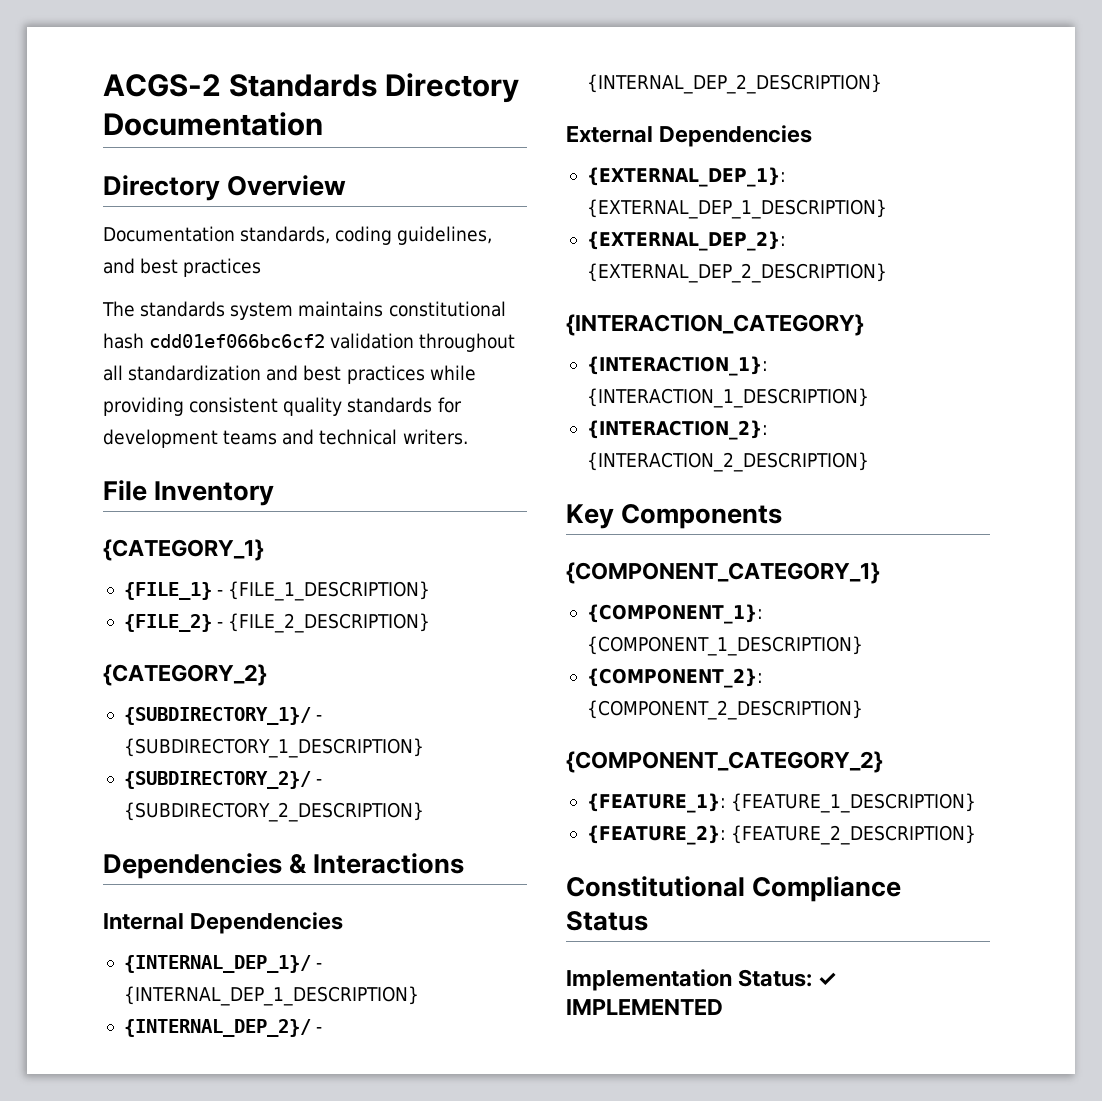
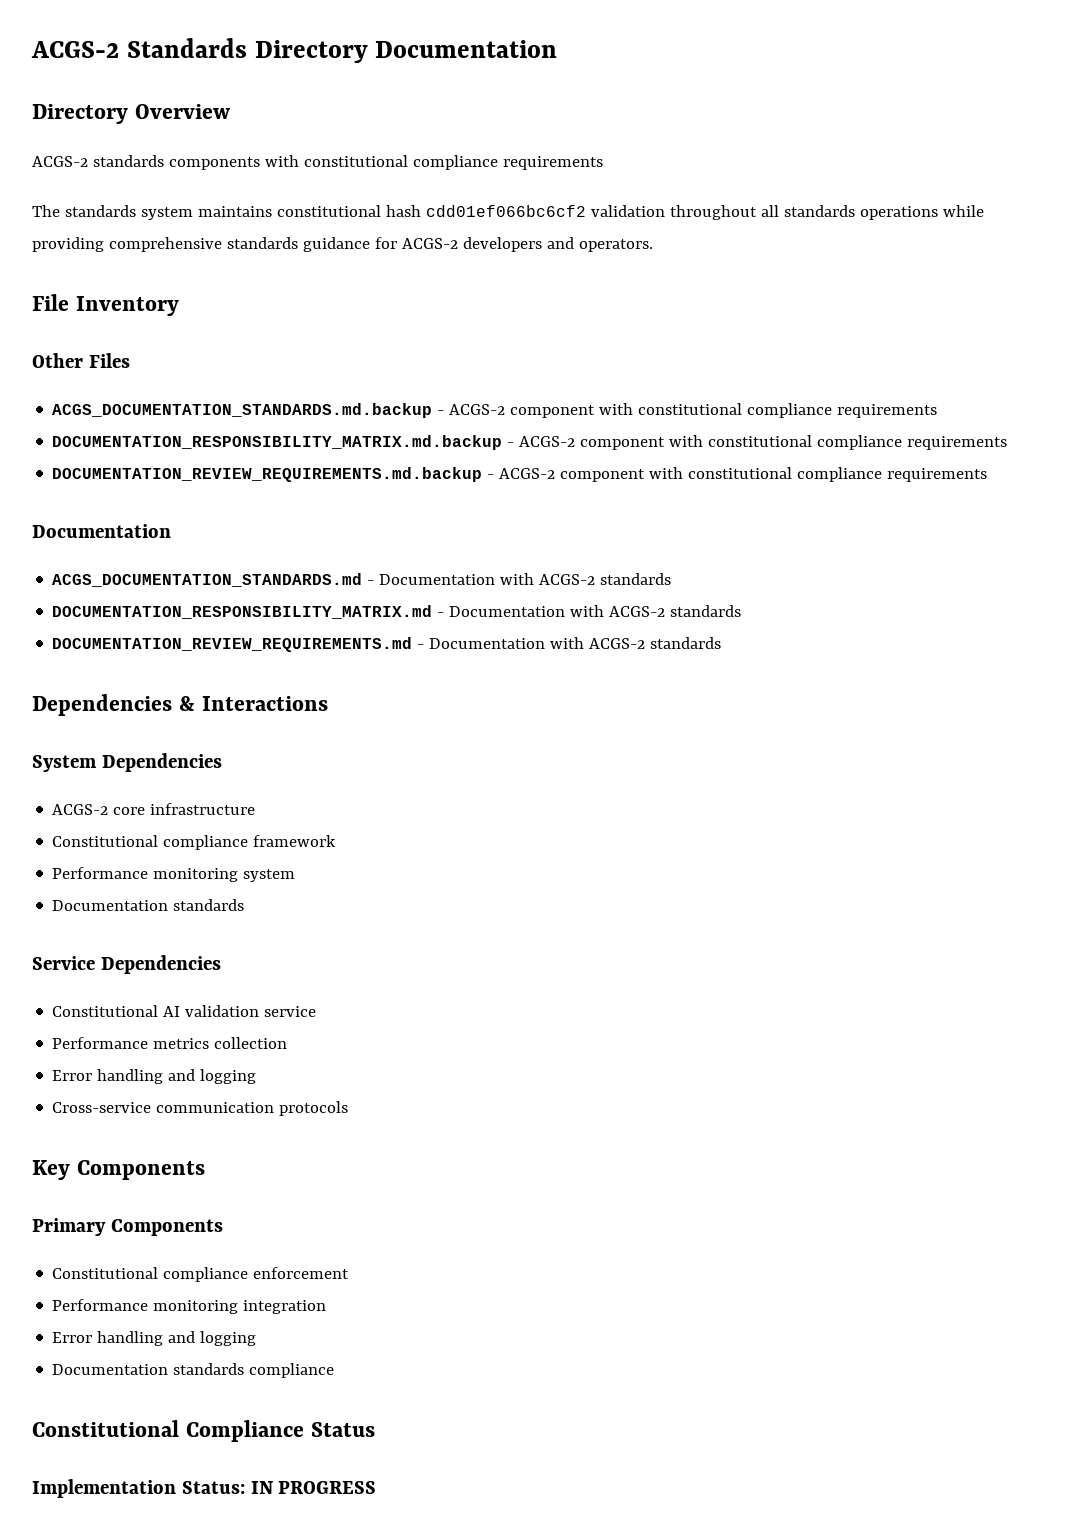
- Documentation standards, coding guidelines, and best practices
+ ACGS-2 standards components with constitutional compliance requirements
- The standards system maintains constitutional hash cdd01ef066bc6cf2 validation throughout all standardization and best practices while providing consistent quality standards for development teams and technical writers.
+ The standards system maintains constitutional hash cdd01ef066bc6cf2 validation throughout all standards operations while providing comprehensive standards guidance for ACGS-2 developers and operators.
  File Inventory
- {CATEGORY_1}
- {FILE_1} - {FILE_1_DESCRIPTION}
- {FILE_2} - {FILE_2_DESCRIPTION}
- {CATEGORY_2}
- {SUBDIRECTORY_1}/ - {SUBDIRECTORY_1_DESCRIPTION}
- {SUBDIRECTORY_2}/ - {SUBDIRECTORY_2_DESCRIPTION}
+ Other Files
+ ACGS_DOCUMENTATION_STANDARDS.md.backup - ACGS-2 component with constitutional compliance requirements
+ DOCUMENTATION_RESPONSIBILITY_MATRIX.md.backup - ACGS-2 component with constitutional compliance requirements
+ DOCUMENTATION_REVIEW_REQUIREMENTS.md.backup - ACGS-2 component with constitutional compliance requirements
+ Documentation
+ ACGS_DOCUMENTATION_STANDARDS.md - Documentation with ACGS-2 standards
+ DOCUMENTATION_RESPONSIBILITY_MATRIX.md - Documentation with ACGS-2 standards
+ DOCUMENTATION_REVIEW_REQUIREMENTS.md - Documentation with ACGS-2 standards
- Internal Dependencies
- {INTERNAL_DEP_1}/ - {INTERNAL_DEP_1_DESCRIPTION}
- {INTERNAL_DEP_2}/ - {INTERNAL_DEP_2_DESCRIPTION}
- External Dependencies
- {EXTERNAL_DEP_1}: {EXTERNAL_DEP_1_DESCRIPTION}
- {EXTERNAL_DEP_2}: {EXTERNAL_DEP_2_DESCRIPTION}
- {INTERACTION_CATEGORY}
- {INTERACTION_1}: {INTERACTION_1_DESCRIPTION}
- {INTERACTION_2}: {INTERACTION_2_DESCRIPTION}
+ System Dependencies
+ ACGS-2 core infrastructure
+ Constitutional compliance framework
+ Performance monitoring system
+ Documentation standards
+ Service Dependencies
+ Constitutional AI validation service
+ Performance metrics collection
+ Error handling and logging
+ Cross-service communication protocols
  Key Components
- {COMPONENT_CATEGORY_1}
- {COMPONENT_1}: {COMPONENT_1_DESCRIPTION}
- {COMPONENT_2}: {COMPONENT_2_DESCRIPTION}
- {COMPONENT_CATEGORY_2}
- {FEATURE_1}: {FEATURE_1_DESCRIPTION}
- {FEATURE_2}: {FEATURE_2_DESCRIPTION}
+ Primary Components
+ Constitutional compliance enforcement
+ Performance monitoring integration
+ Error handling and logging
+ Documentation standards compliance
- Implementation Status: ✓ IMPLEMENTED
+ Implementation Status: IN PROGRESS

